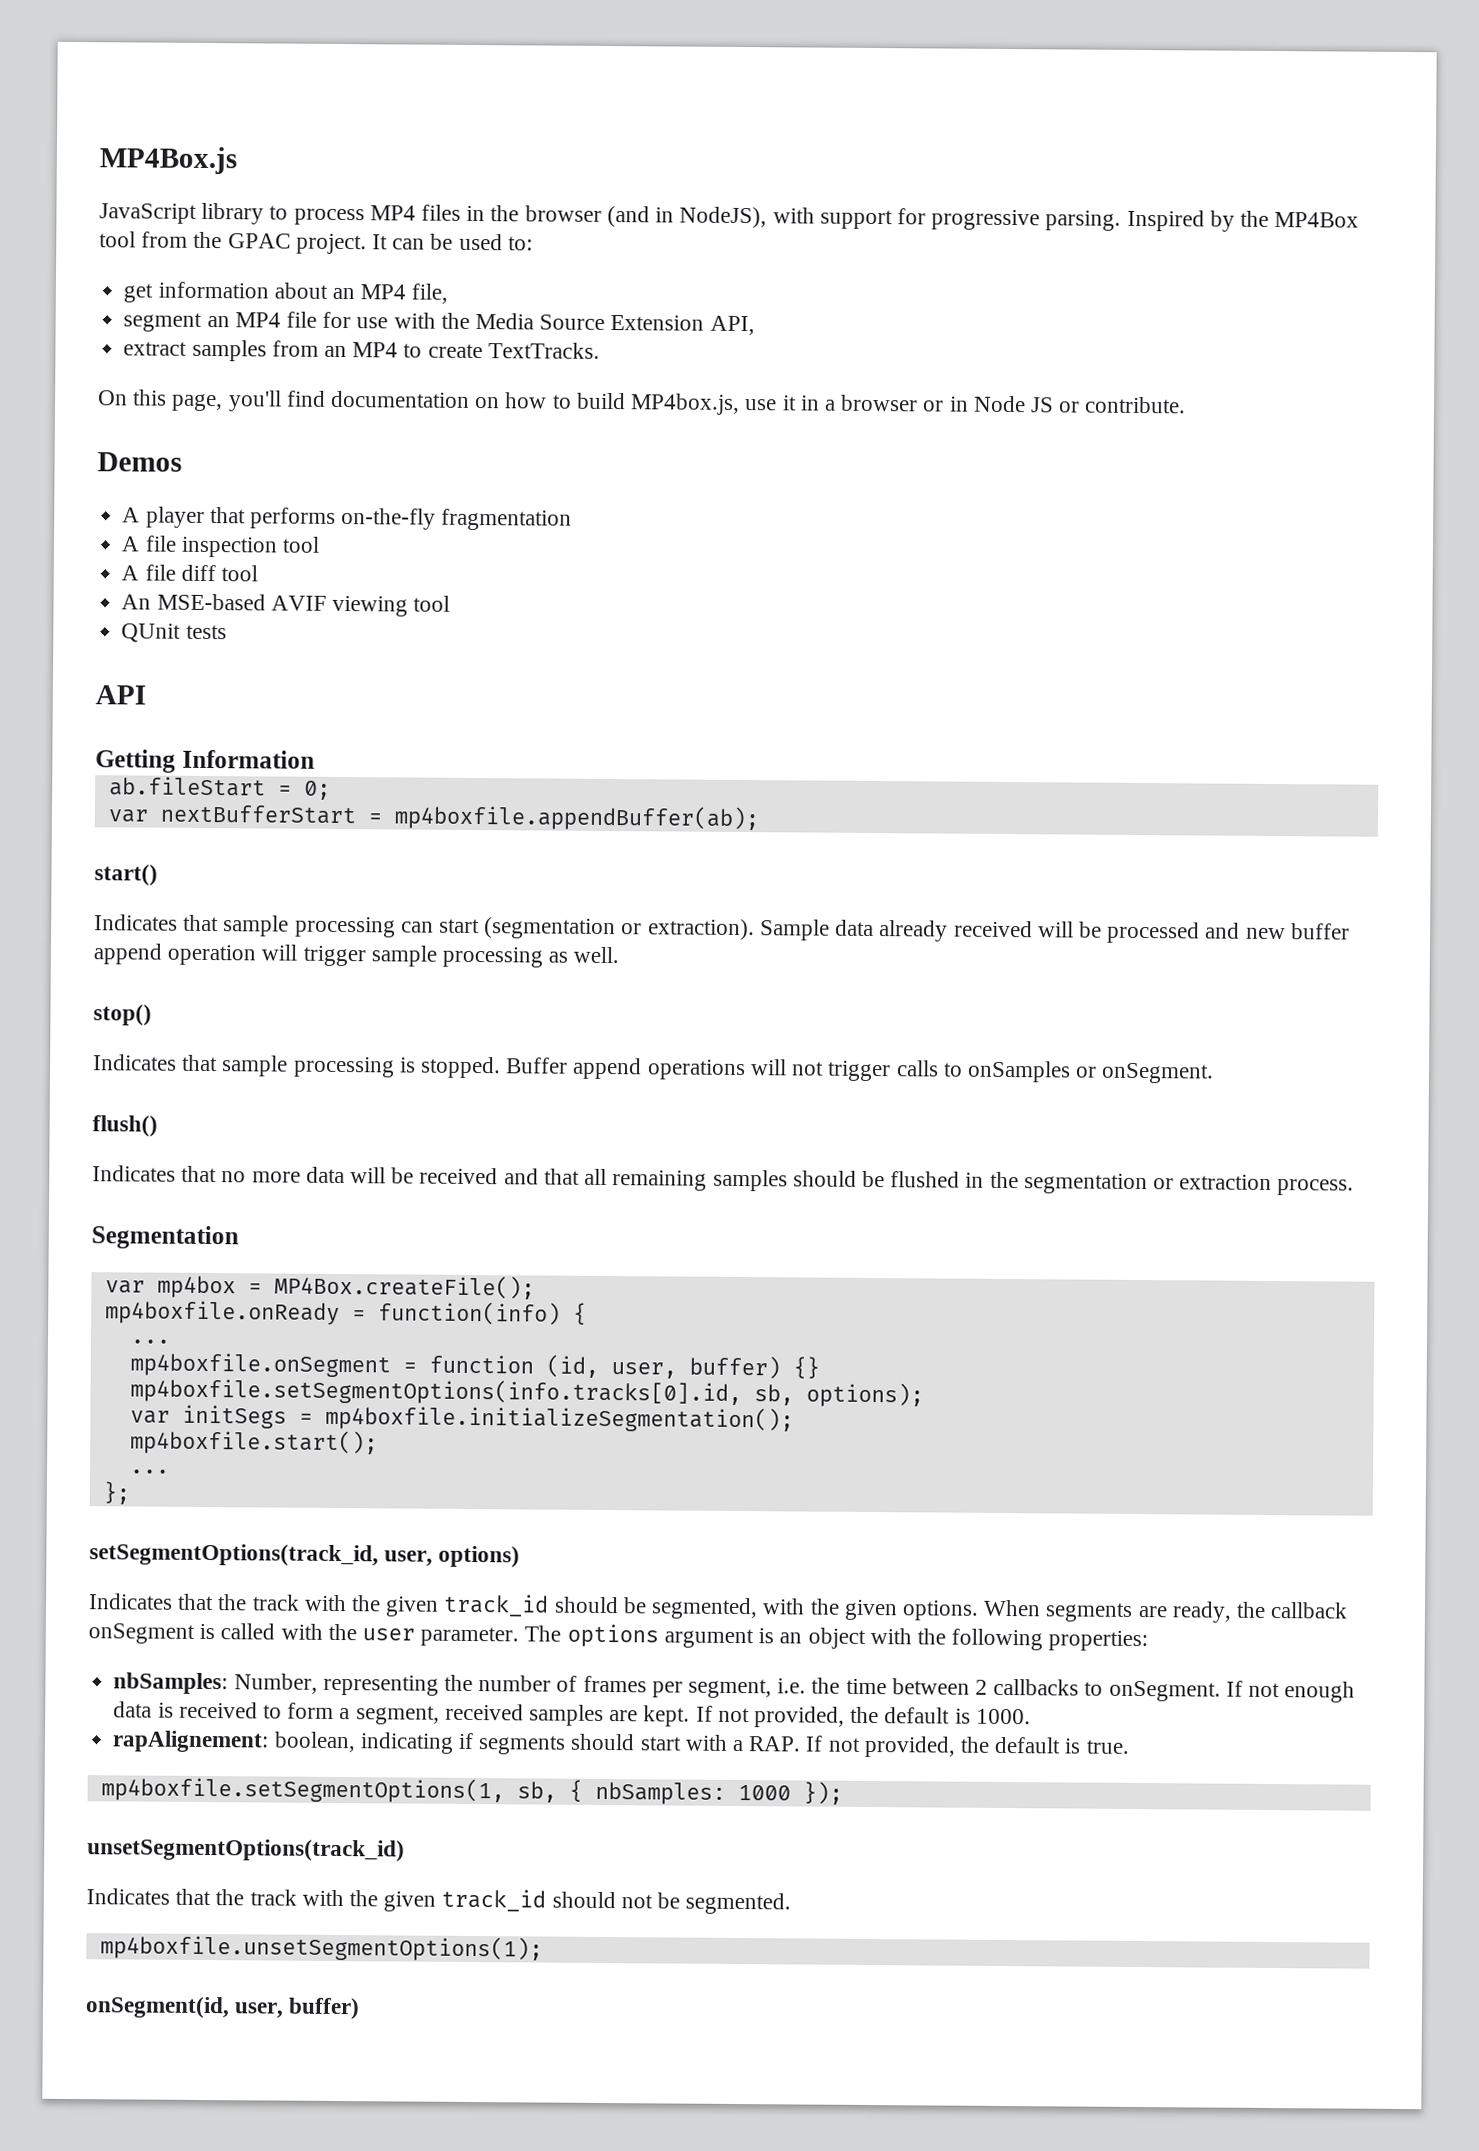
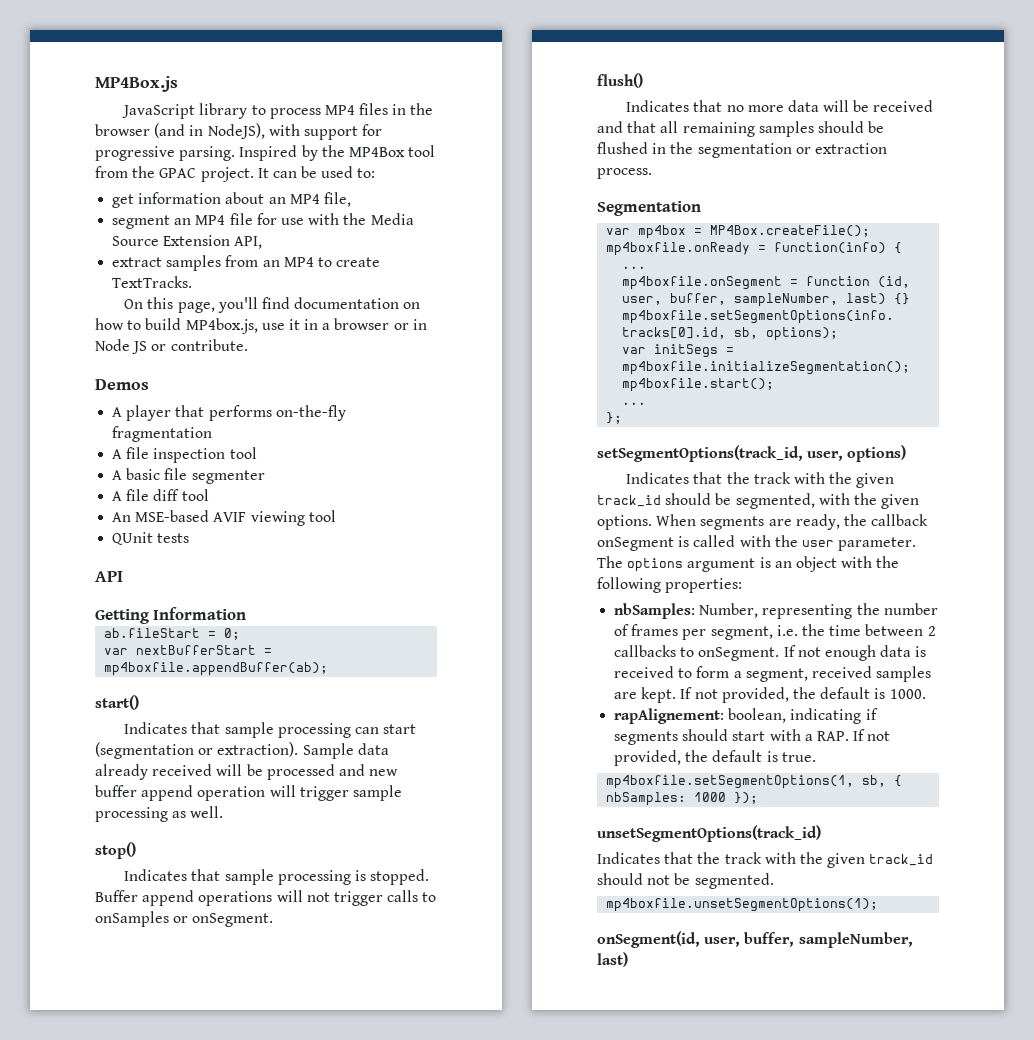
+ A basic file segmenter
- mp4boxfile.onSegment = function (id, user, buffer) {}
+ mp4boxfile.onSegment = function (id, user, buffer, sampleNumber, last) {}
- onSegment(id, user, buffer)
+ onSegment(id, user, buffer, sampleNumber, last)

